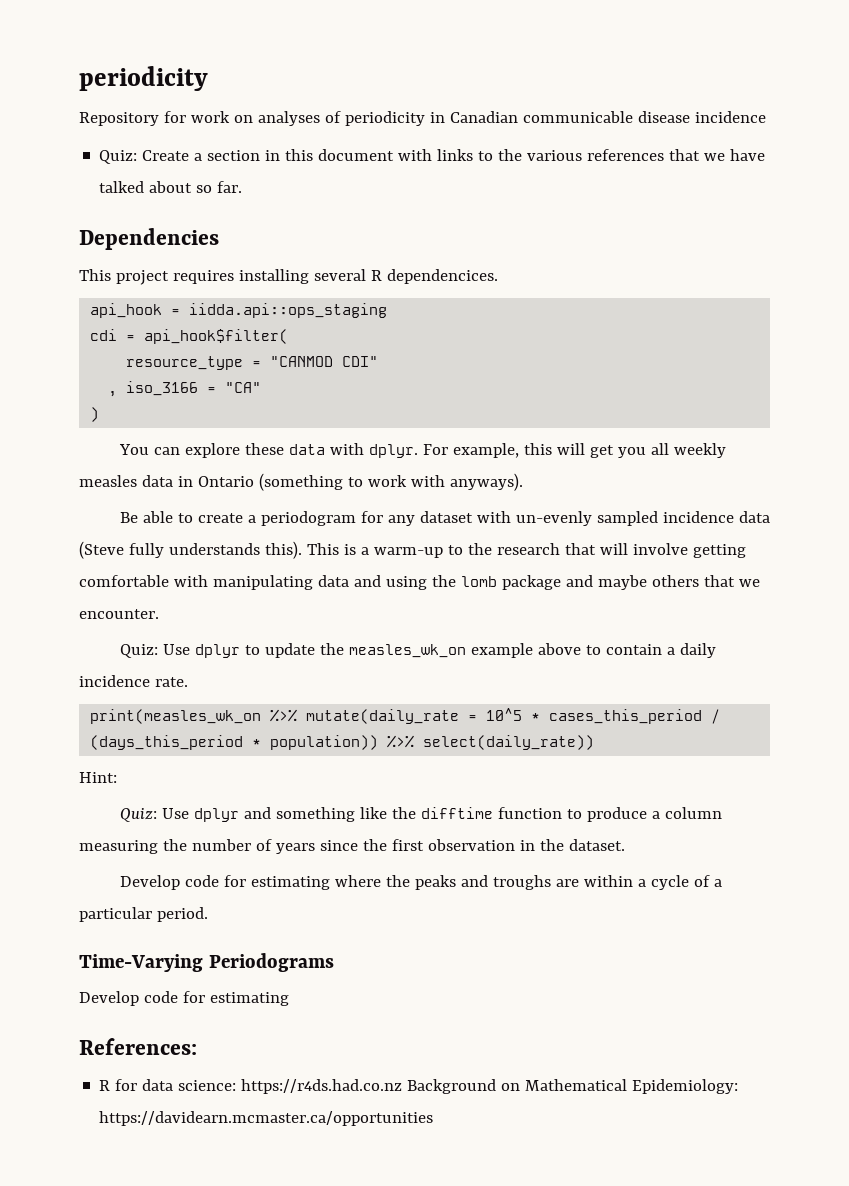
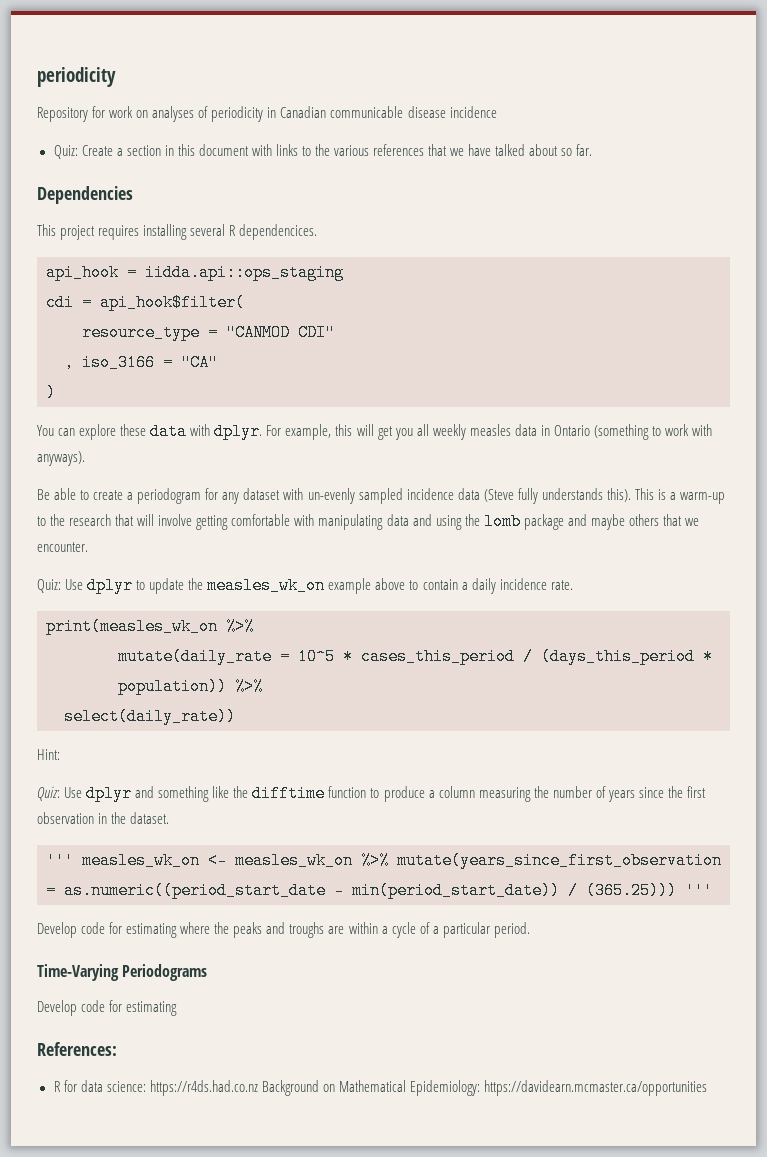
- print(measles_wk_on %>% mutate(daily_rate = 10^5 * cases_this_period / (days_this_period * population)) %>% select(daily_rate))
+ print(measles_wk_on %>%
+ mutate(daily_rate = 10^5 * cases_this_period / (days_this_period * population)) %>%
+ select(daily_rate))
+ ''' measles_wk_on <- measles_wk_on %>% mutate(years_since_first_observation = as.numeric((period_start_date - min(period_start_date)) / (365.25))) '''

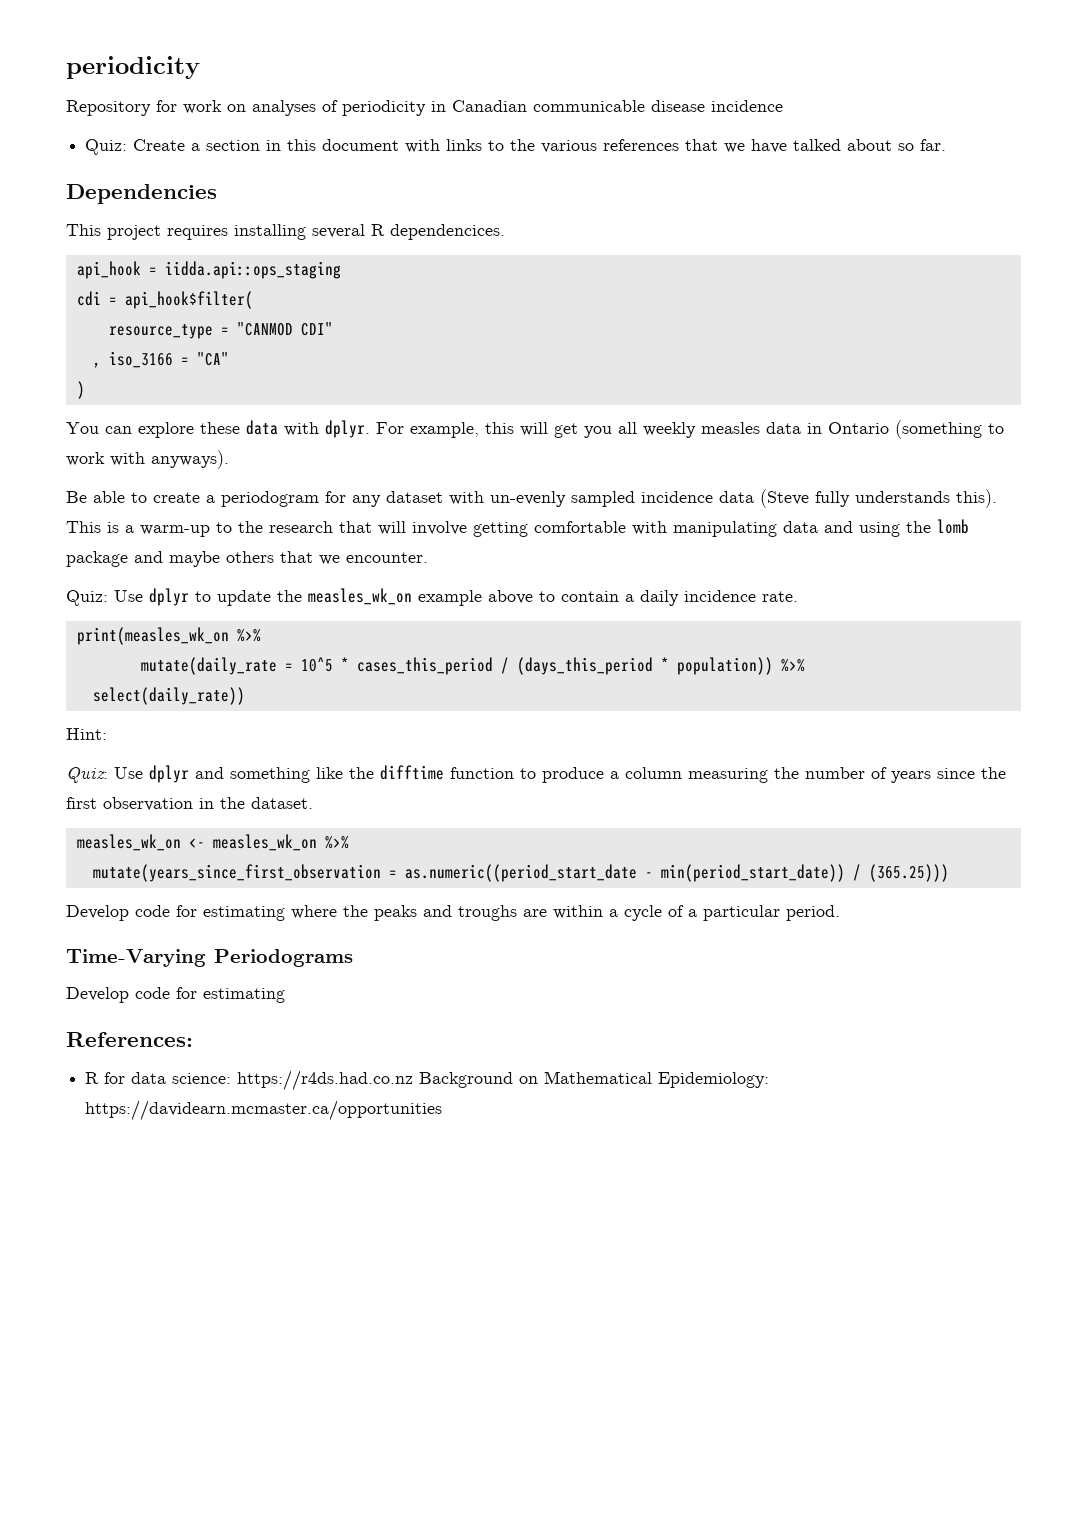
- ''' measles_wk_on <- measles_wk_on %>% mutate(years_since_first_observation = as.numeric((period_start_date - min(period_start_date)) / (365.25))) '''
+ measles_wk_on <- measles_wk_on %>%
+ mutate(years_since_first_observation = as.numeric((period_start_date - min(period_start_date)) / (365.25)))

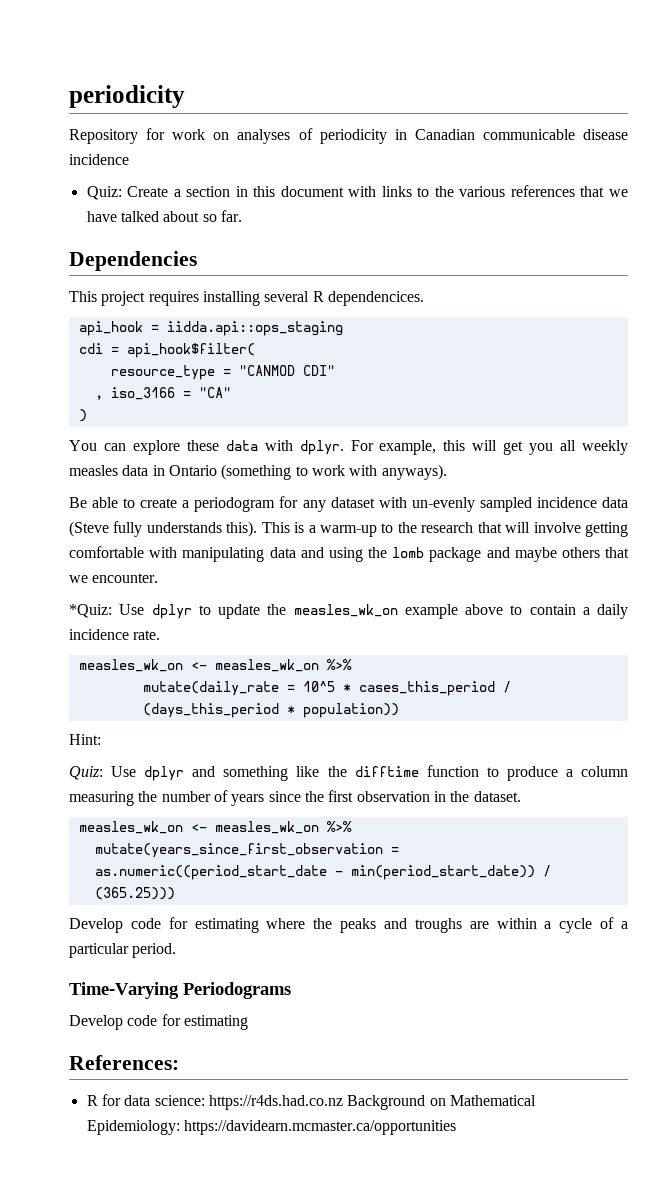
- Quiz: Use dplyr to update the measles_wk_on example above to contain a daily incidence rate.
- print(measles_wk_on %>%
+ *Quiz: Use dplyr to update the measles_wk_on example above to contain a daily incidence rate.
+ measles_wk_on <- measles_wk_on %>%
- mutate(daily_rate = 10^5 * cases_this_period / (days_this_period * population)) %>%
- select(daily_rate))
+ mutate(daily_rate = 10^5 * cases_this_period / (days_this_period * population))

